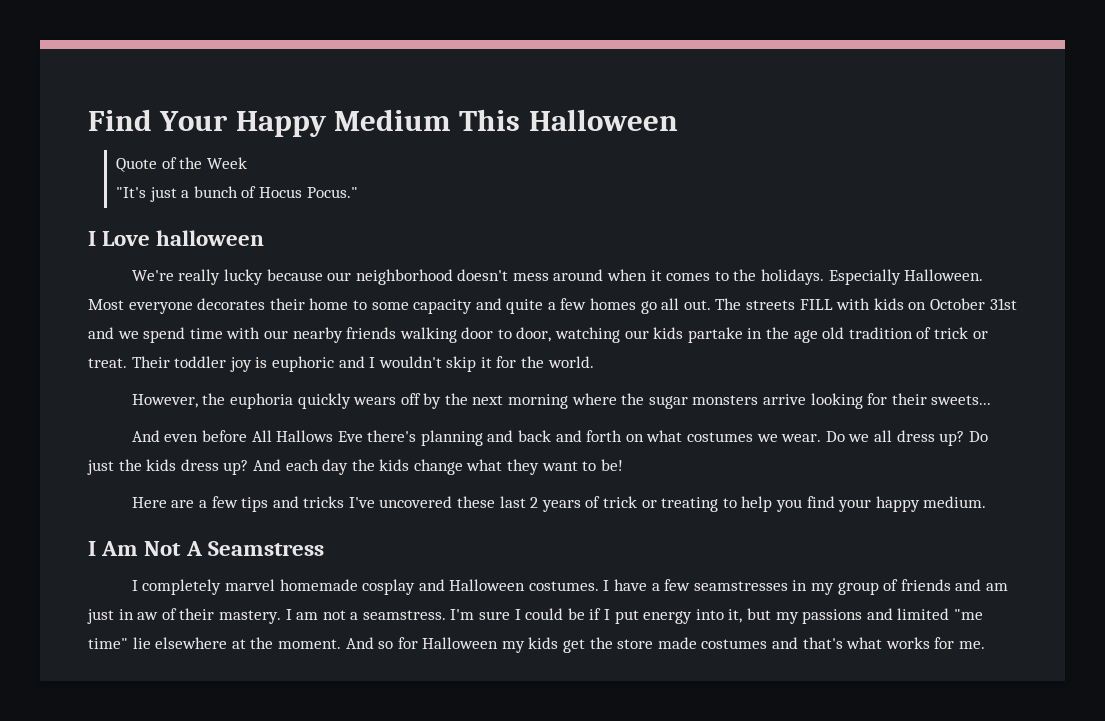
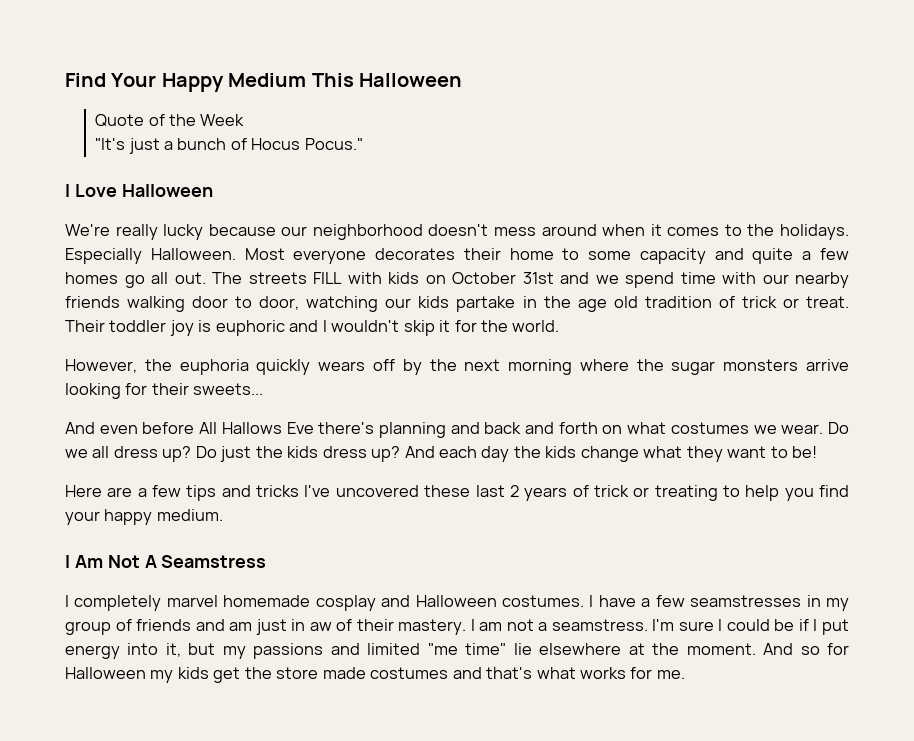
- I Love halloween
+ I Love Halloween

